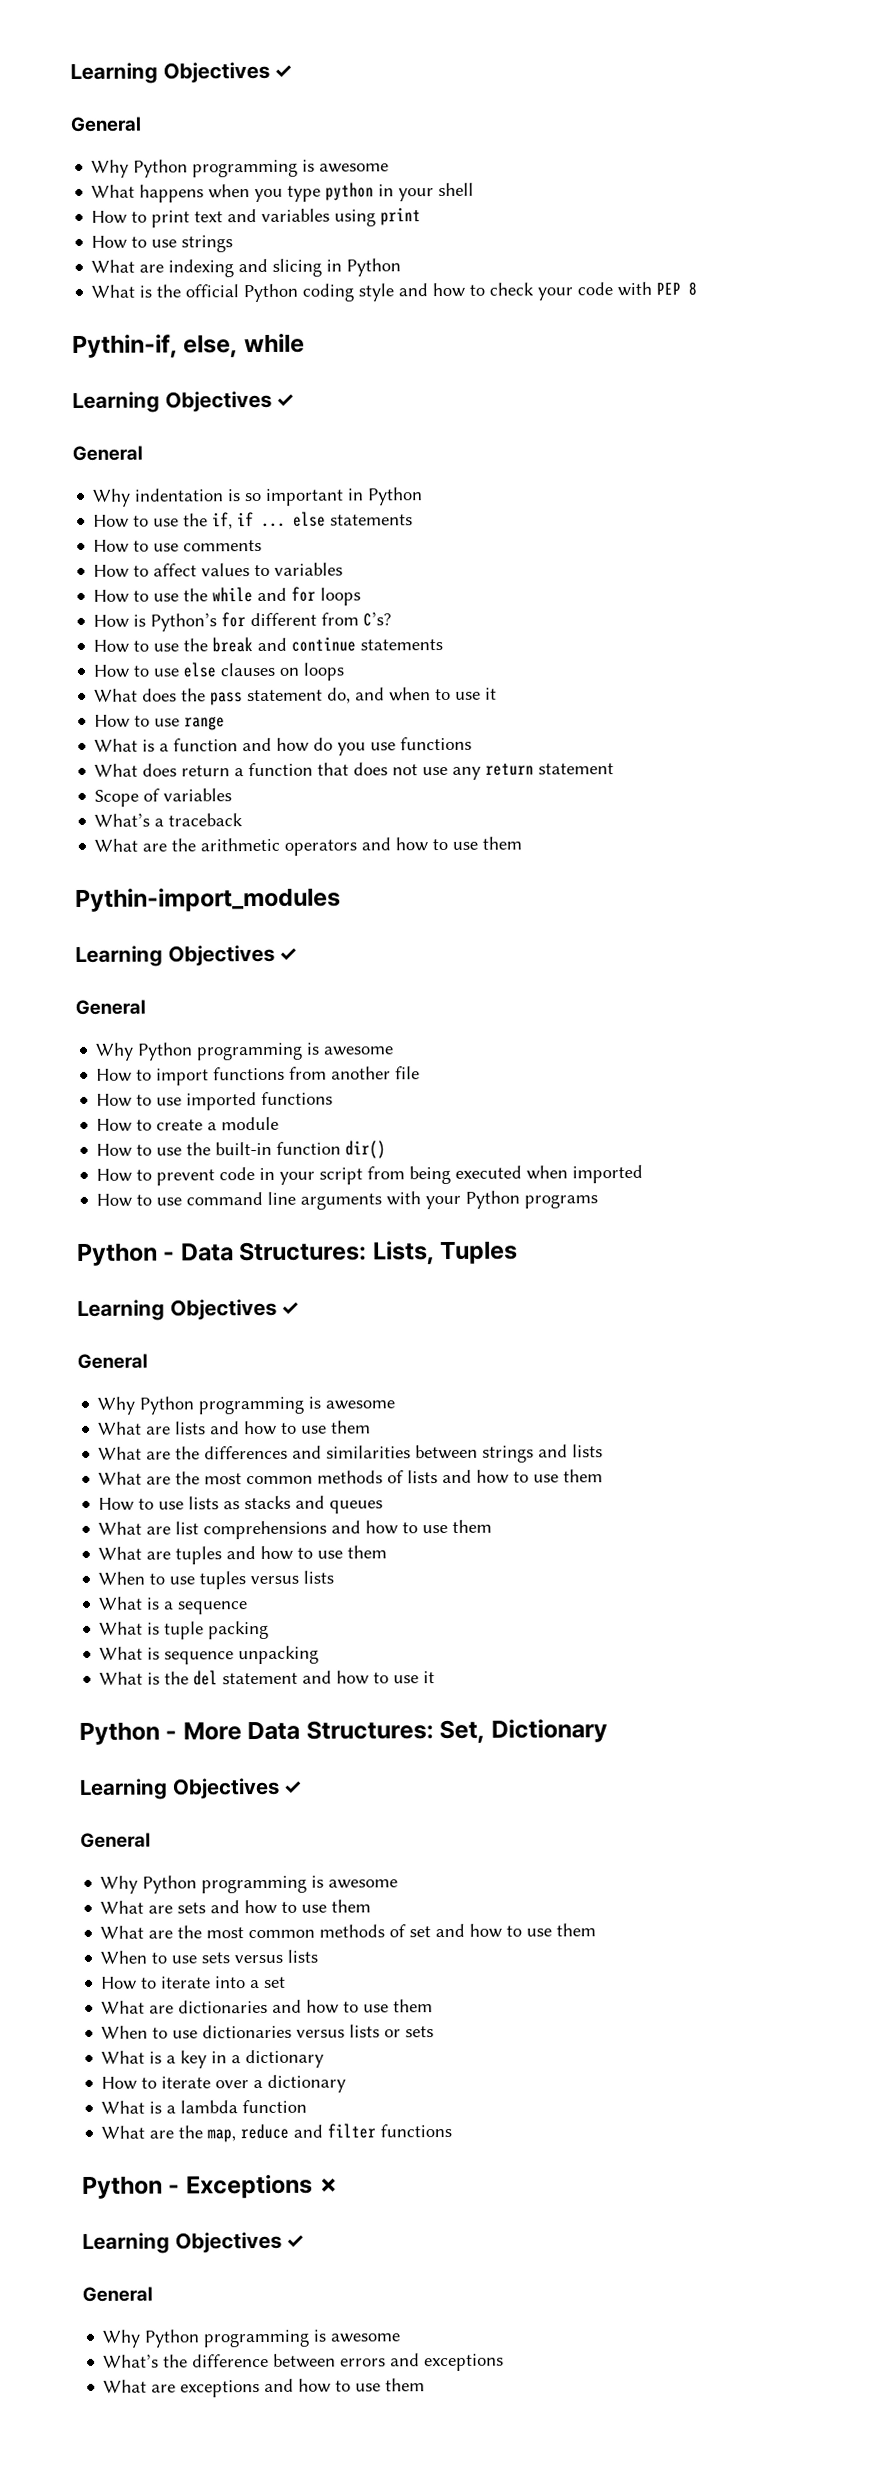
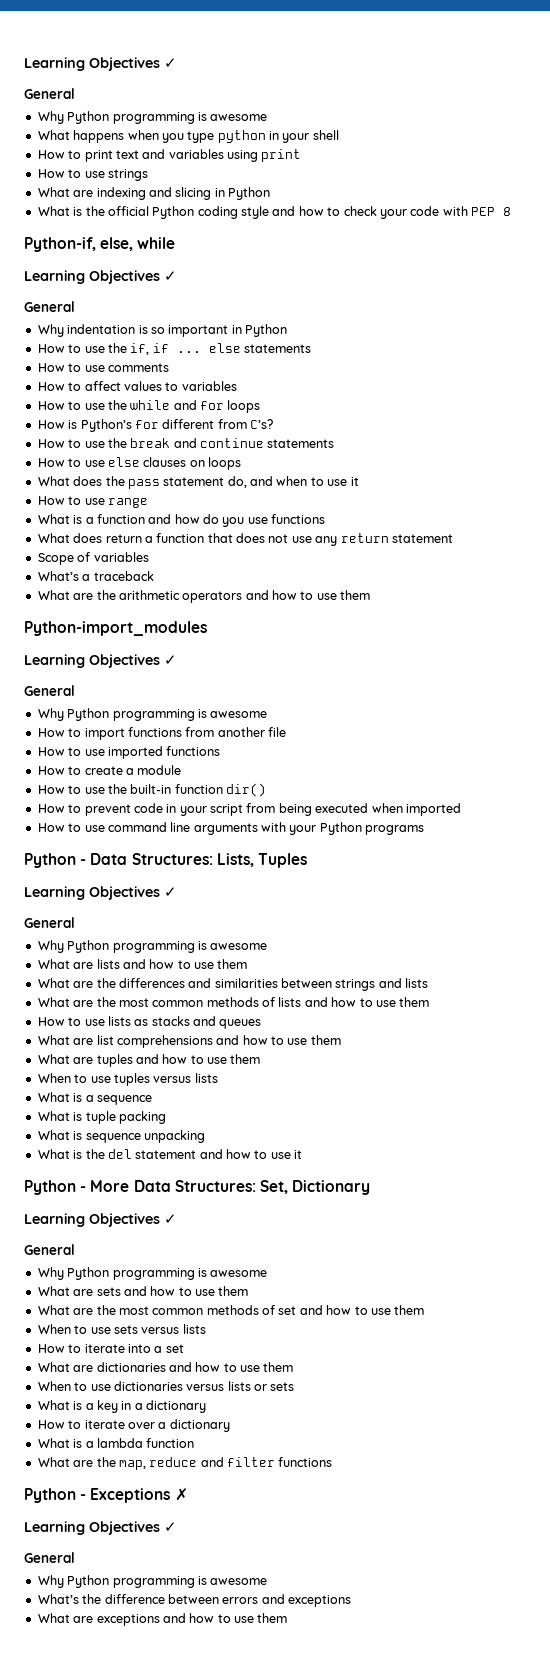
- Pythin-if, else, while
+ Python-if, else, while
- Pythin-import_modules
+ Python-import_modules

